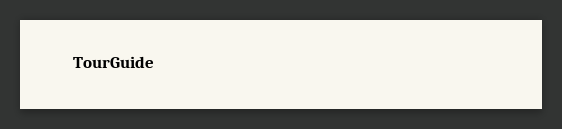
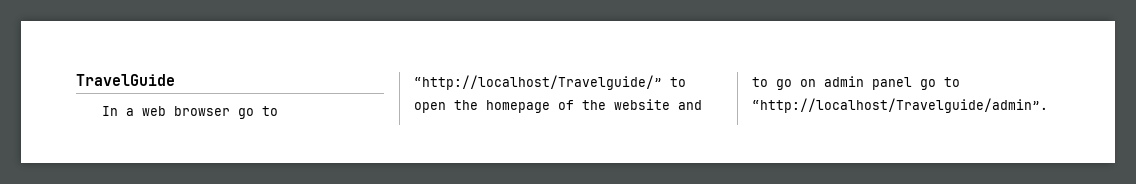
- TourGuide
+ TravelGuide
+ In a web browser go to “http://localhost/Travelguide/” to open the homepage of the website and to go on admin panel go to “http://localhost/Travelguide/admin”.

